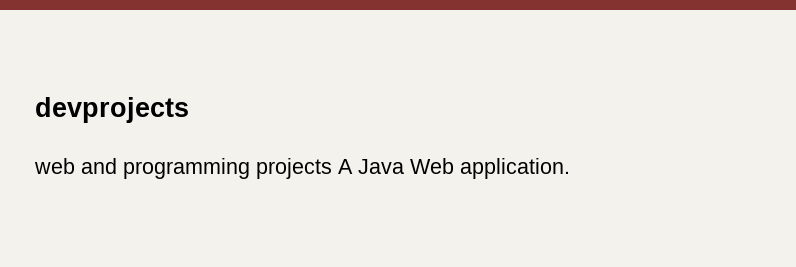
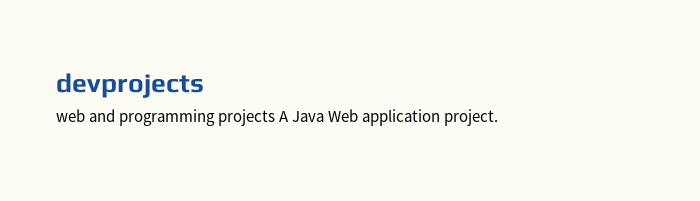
- web and programming projects A Java Web application.
+ web and programming projects A Java Web application project.

